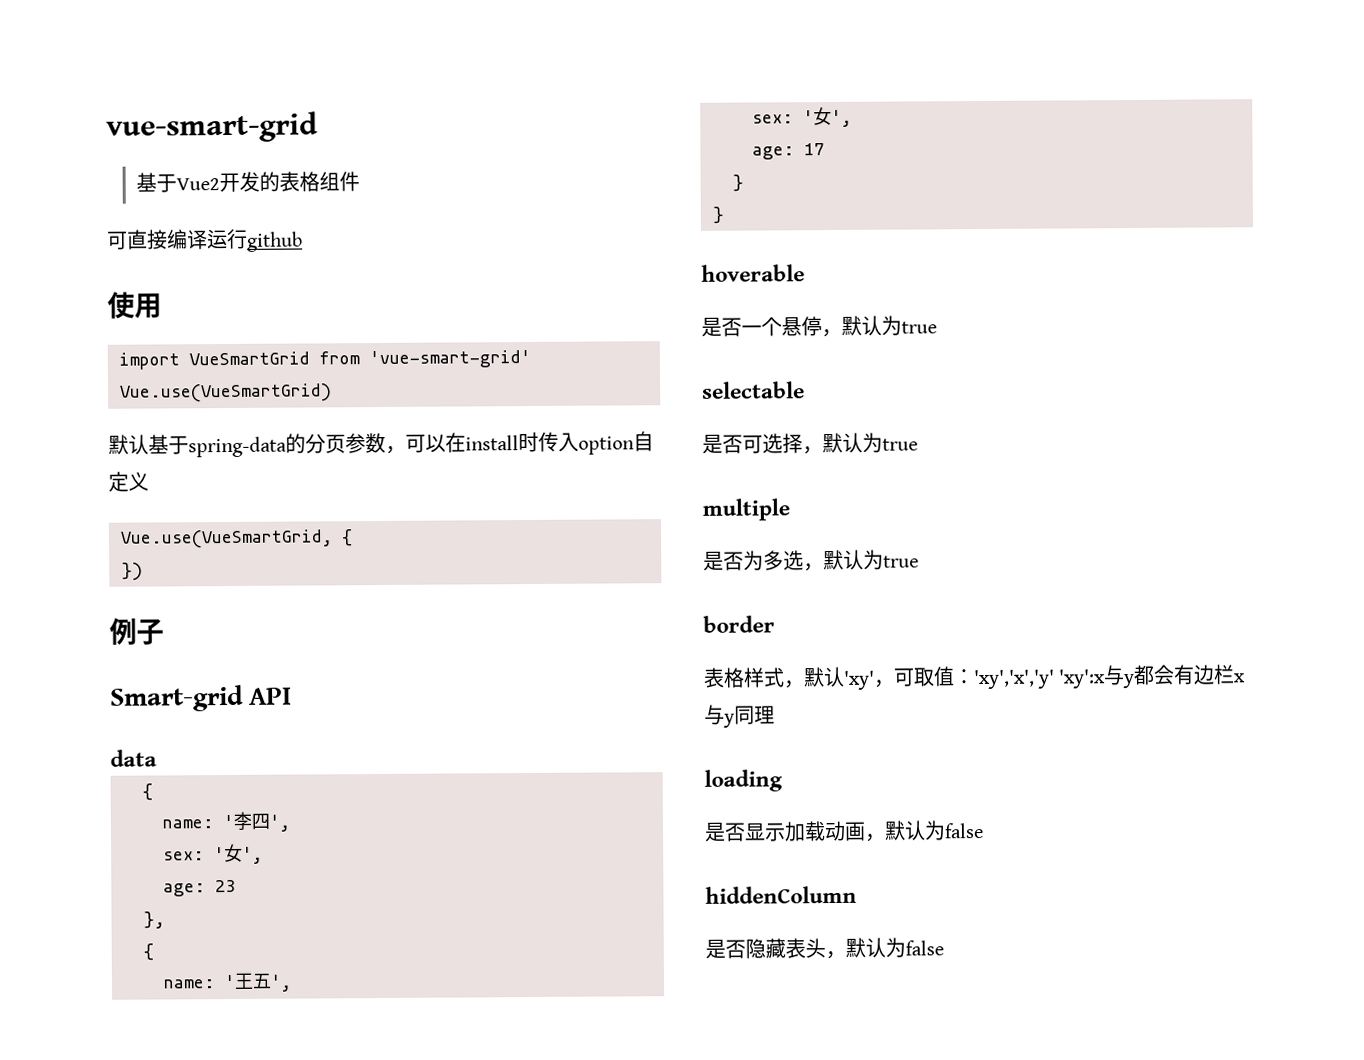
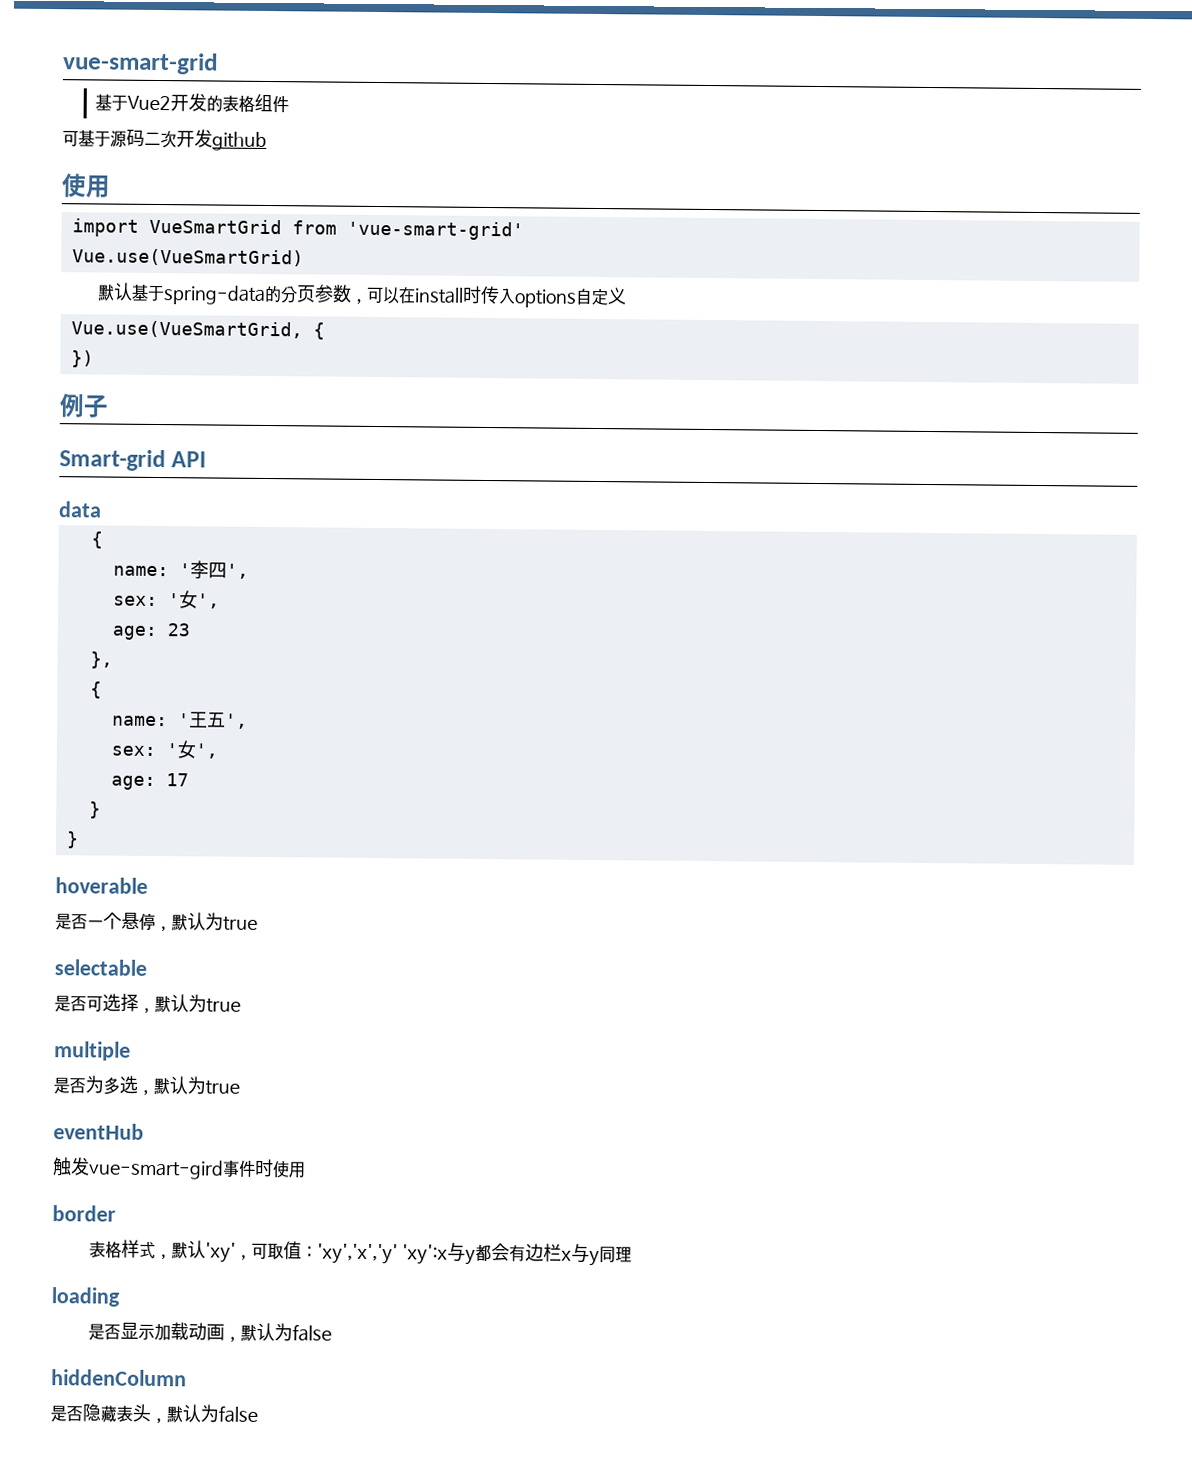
- 可直接编译运行github
+ 可基于源码二次开发github
- 默认基于spring-data的分页参数，可以在install时传入option自定义
+ 默认基于spring-data的分页参数，可以在install时传入options自定义
+ eventHub
+ 触发vue-smart-gird事件时使用

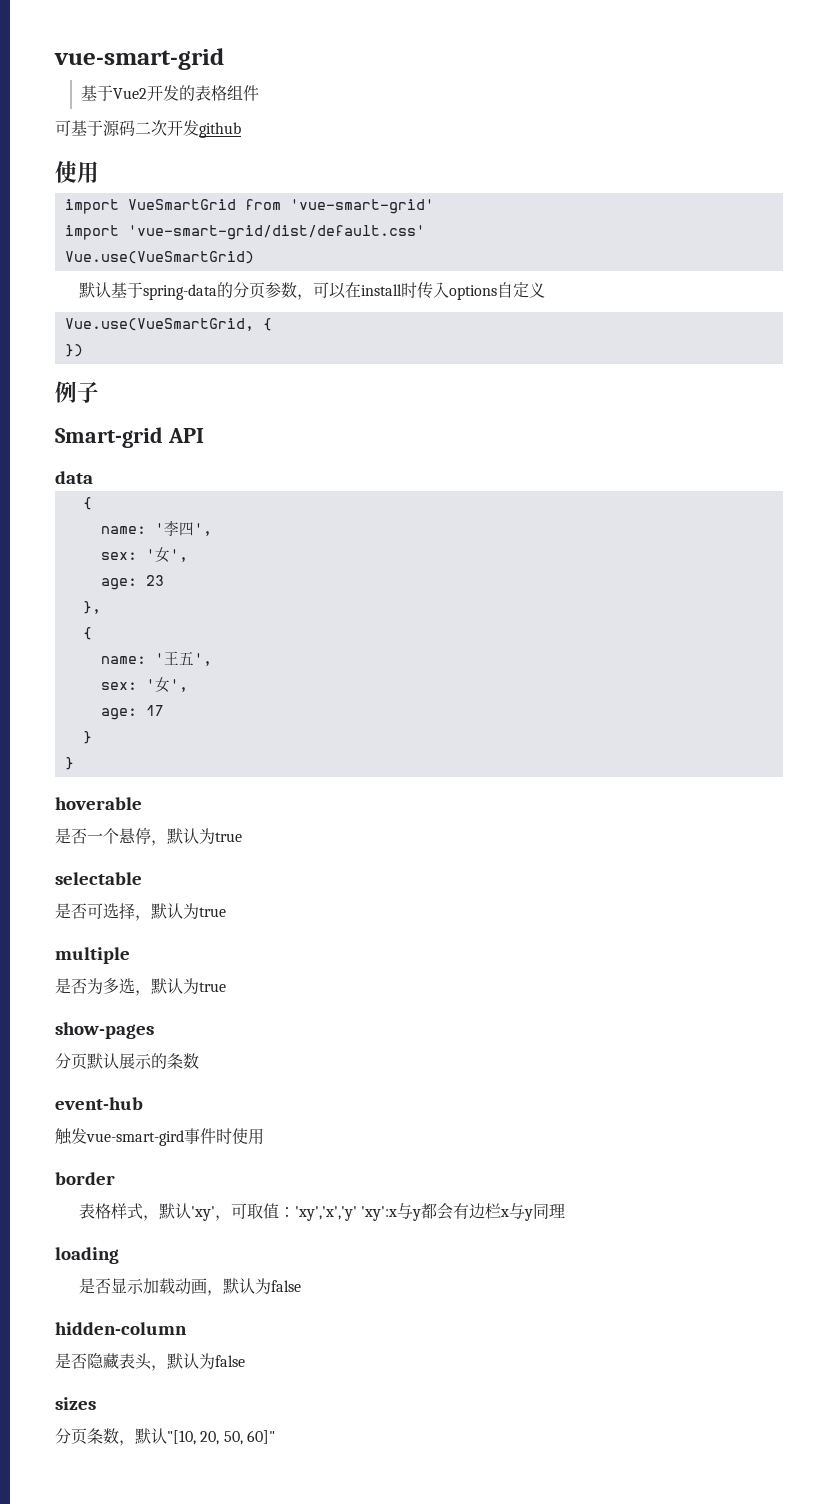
+ import 'vue-smart-grid/dist/default.css'
- eventHub
+ show-pages
+ 分页默认展示的条数
+ event-hub
- hiddenColumn
+ hidden-column
+ sizes
+ 分页条数，默认"[10, 20, 50, 60]"

